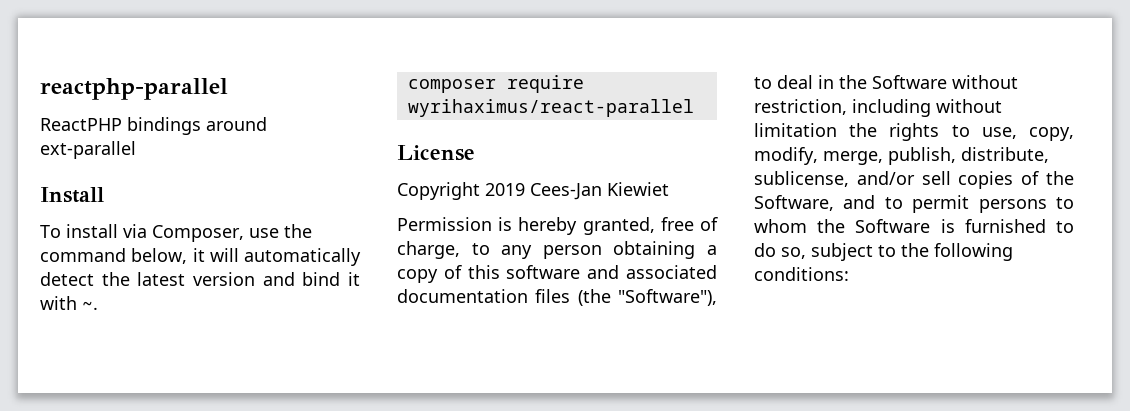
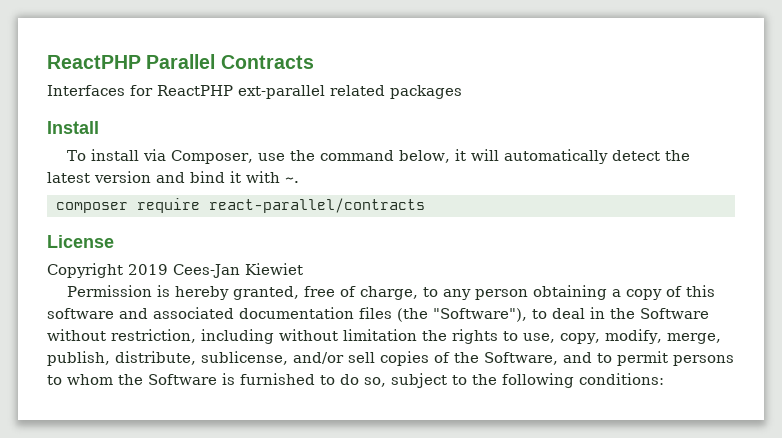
- reactphp-parallel
- ReactPHP bindings around ext-parallel
+ ReactPHP Parallel Contracts
+ Interfaces for ReactPHP ext-parallel related packages
- composer require wyrihaximus/react-parallel
+ composer require react-parallel/contracts

